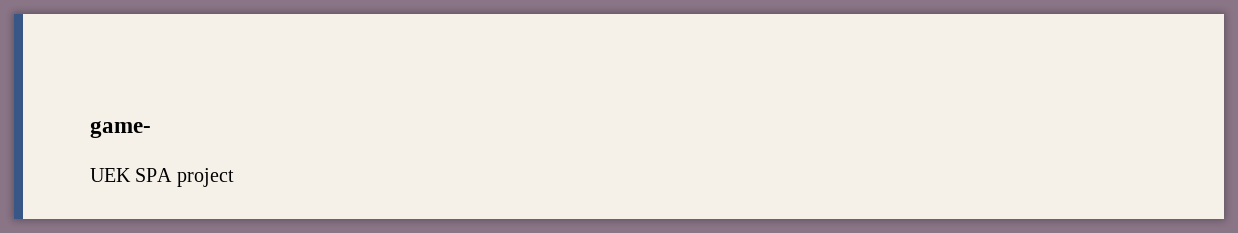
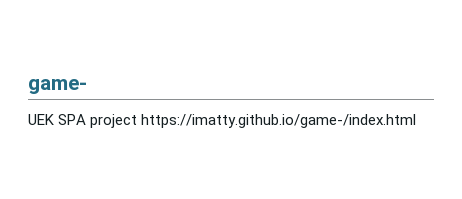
- UEK SPA project
+ UEK SPA project https://imatty.github.io/game-/index.html

